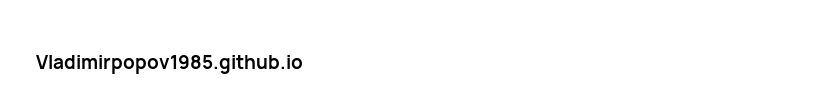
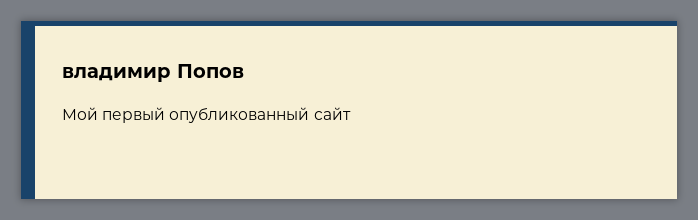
- Vladimirpopov1985.github.io
+ владимир Попов
+ Мой первый опубликованный сайт

